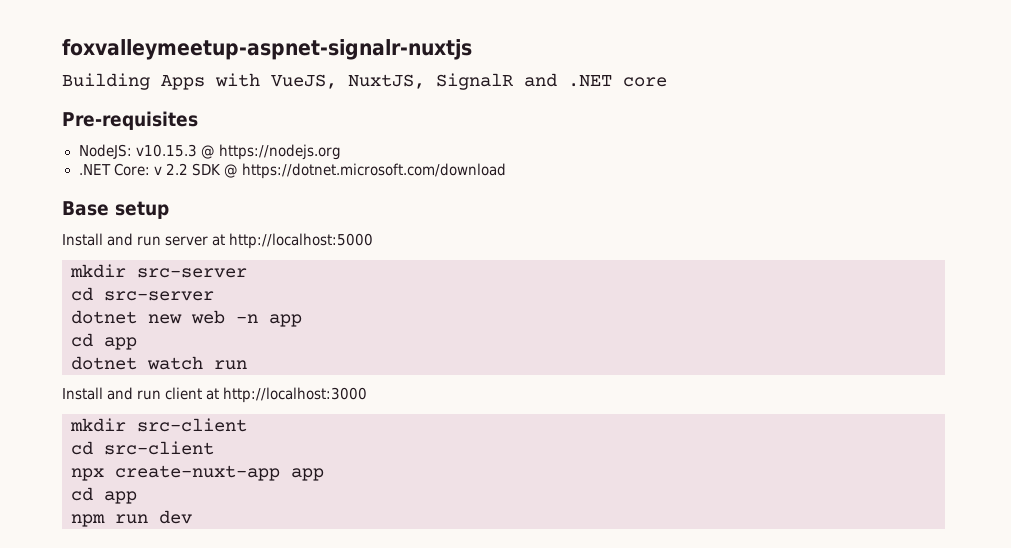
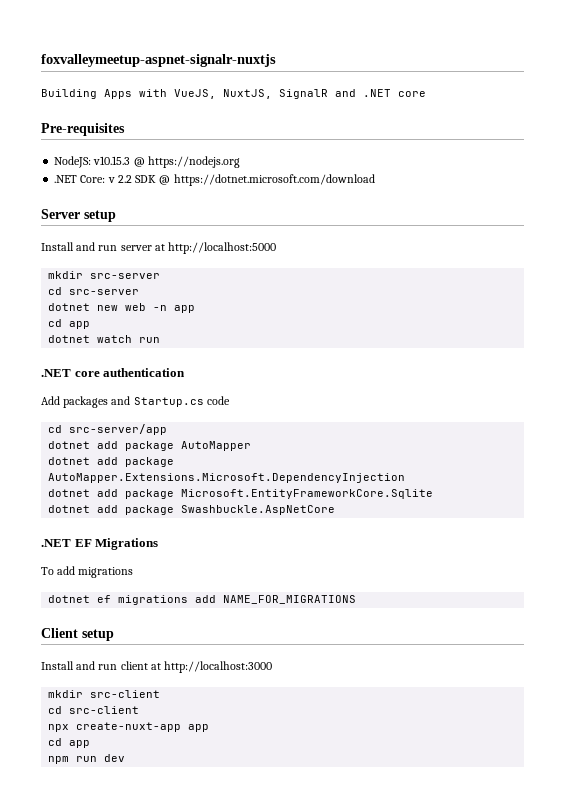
- Base setup
+ Server setup
+ .NET core authentication
+ Add packages and Startup.cs code
+ cd src-server/app
+ dotnet add package AutoMapper
+ dotnet add package AutoMapper.Extensions.Microsoft.DependencyInjection
+ dotnet add package Microsoft.EntityFrameworkCore.Sqlite
+ dotnet add package Swashbuckle.AspNetCore
+ .NET EF Migrations
+ To add migrations
+ dotnet ef migrations add NAME_FOR_MIGRATIONS
+ Client setup

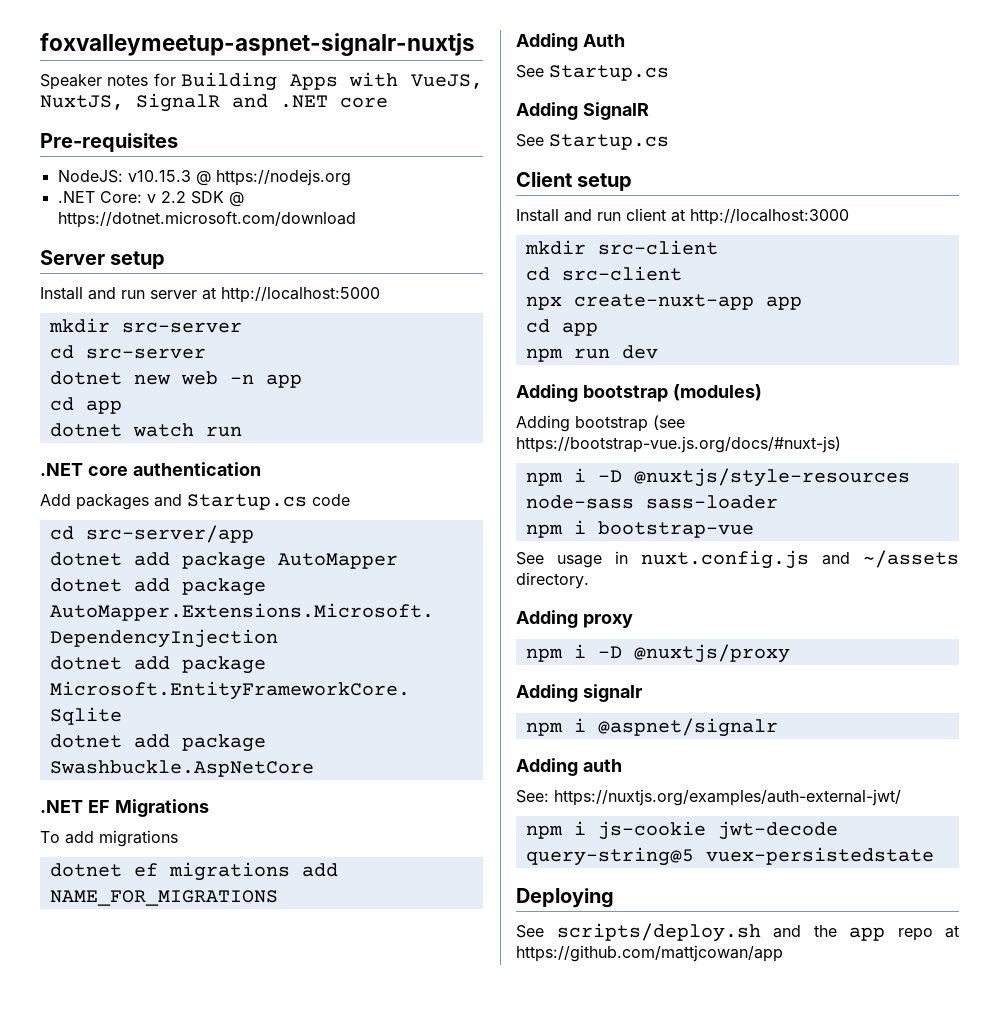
- Building Apps with VueJS, NuxtJS, SignalR and .NET core
+ Speaker notes for Building Apps with VueJS, NuxtJS, SignalR and .NET core
+ Adding Auth
+ See Startup.cs
+ Adding SignalR
+ See Startup.cs
+ Adding bootstrap (modules)
+ Adding bootstrap (see https://bootstrap-vue.js.org/docs/#nuxt-js)
+ npm i -D @nuxtjs/style-resources node-sass sass-loader
+ npm i bootstrap-vue
+ See usage in nuxt.config.js and ~/assets directory.
+ Adding proxy
+ npm i -D @nuxtjs/proxy
+ Adding signalr
+ npm i @aspnet/signalr
+ Adding auth
+ See: https://nuxtjs.org/examples/auth-external-jwt/
+ npm i js-cookie jwt-decode query-string@5 vuex-persistedstate
+ Deploying
+ See scripts/deploy.sh and the app repo at https://github.com/mattjcowan/app

